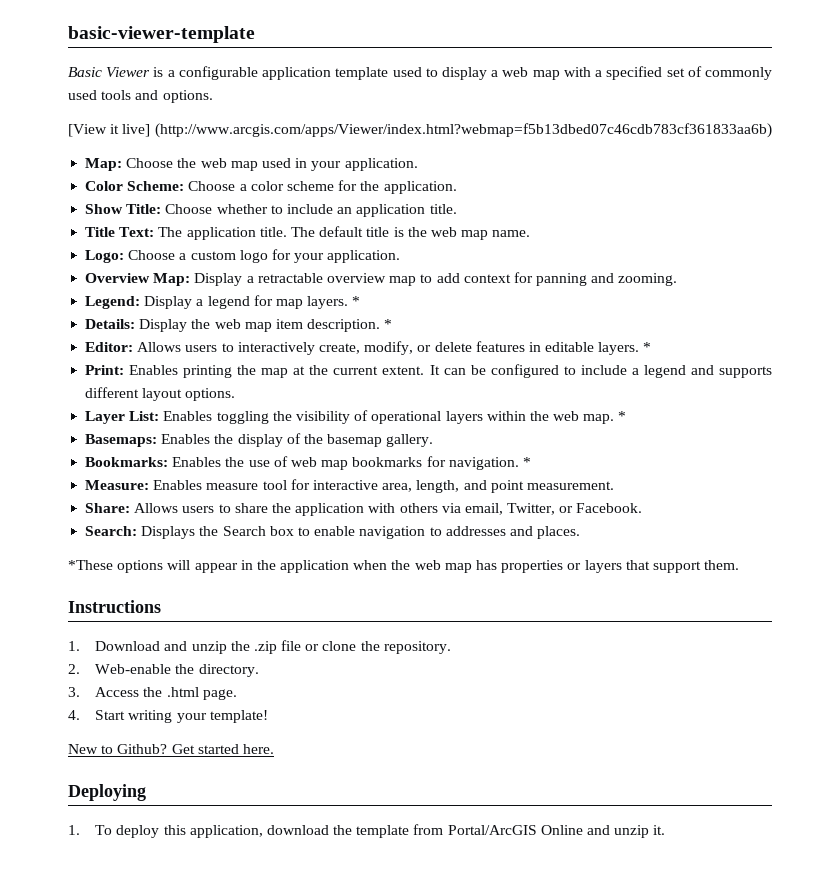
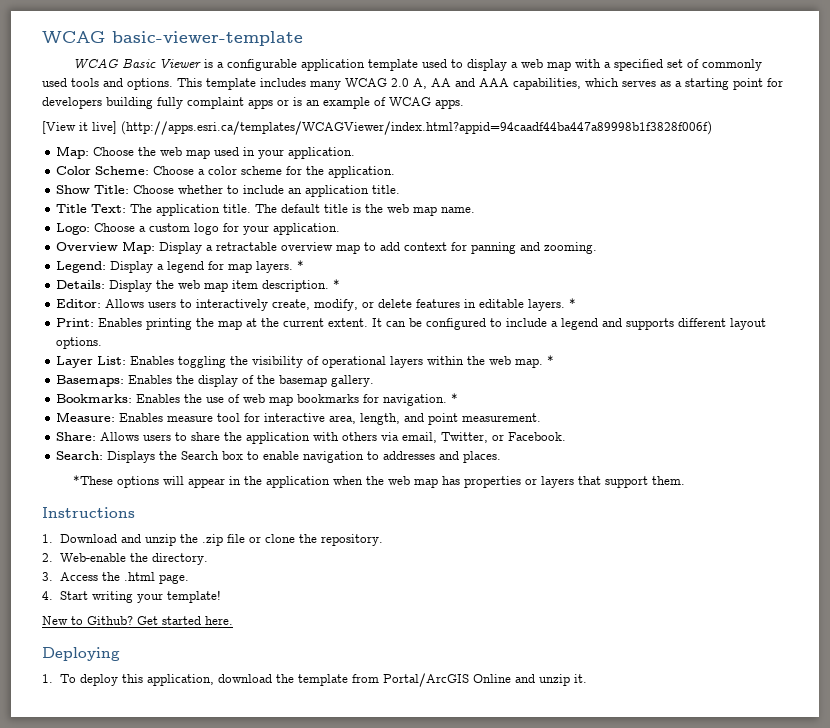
- basic-viewer-template
+ WCAG basic-viewer-template
- Basic Viewer is a configurable application template used to display a web map with a specified set of commonly used tools and options.
+ WCAG Basic Viewer is a configurable application template used to display a web map with a specified set of commonly used tools and options. This template includes many WCAG 2.0 A, AA and AAA capabilities, which serves as a starting point for developers building fully complaint apps or is an example of WCAG apps.
- [View it live] (http://www.arcgis.com/apps/Viewer/index.html?webmap=f5b13dbed07c46cdb783cf361833aa6b)
+ [View it live] (http://apps.esri.ca/templates/WCAGViewer/index.html?appid=94caadf44ba447a89998b1f3828f006f)

